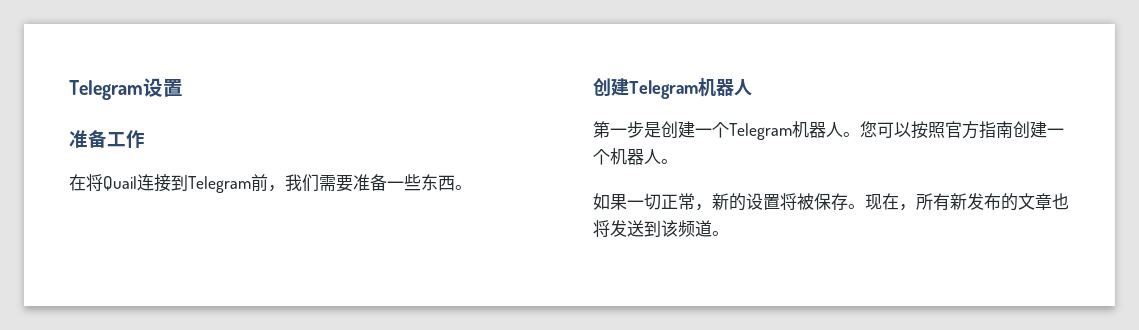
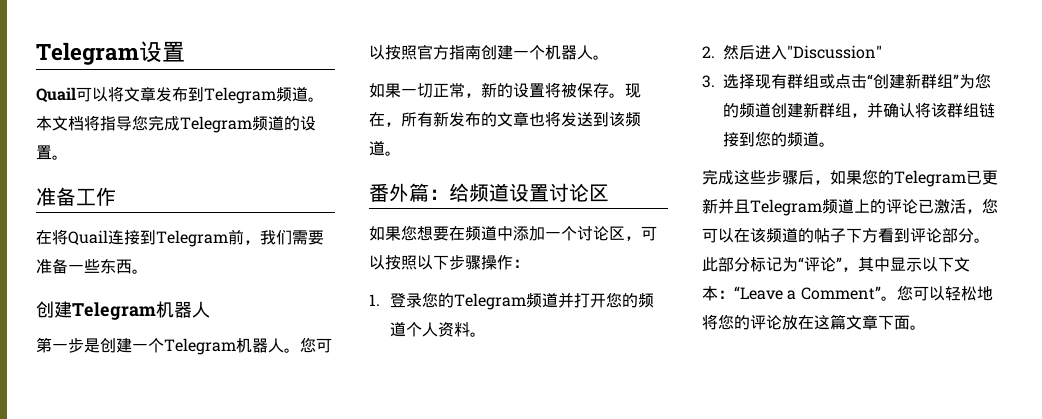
+ Quail可以将文章发布到Telegram频道。本文档将指导您完成Telegram频道的设置。
+ 番外篇：给频道设置讨论区
+ 如果您想要在频道中添加一个讨论区，可以按照以下步骤操作：
+ 1.登录您的Telegram频道并打开您的频道个人资料。
+ 2.然后进入"Discussion"
+ 3.选择现有群组或点击“创建新群组”为您的频道创建新群组，并确认将该群组链接到您的频道。
+ 完成这些步骤后，如果您的Telegram已更新并且Telegram频道上的评论已激活，您可以在该频道的帖子下方看到评论部分。此部分标记为“评论”，其中显示以下文本：“Leave a Comment”。您可以轻松地将您的评论放在这篇文章下面。

